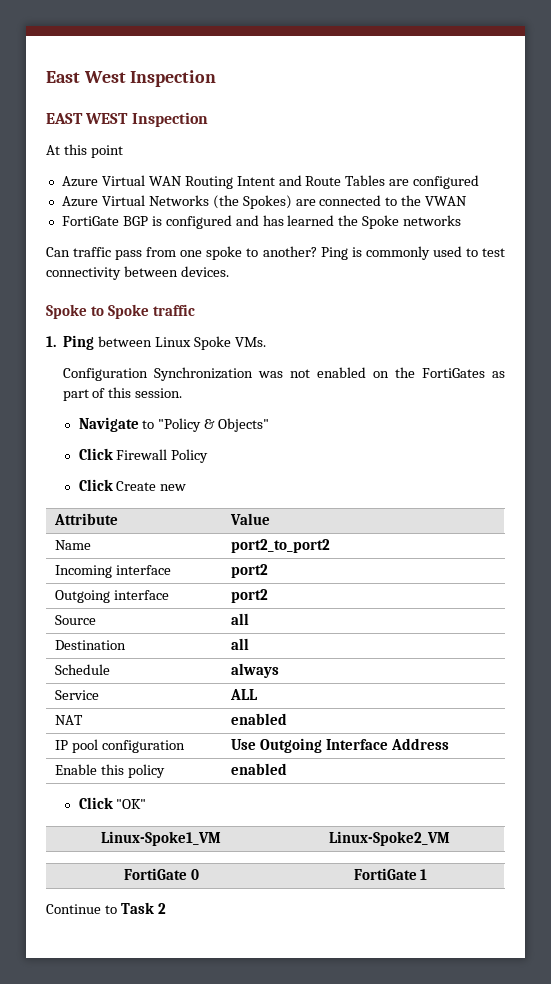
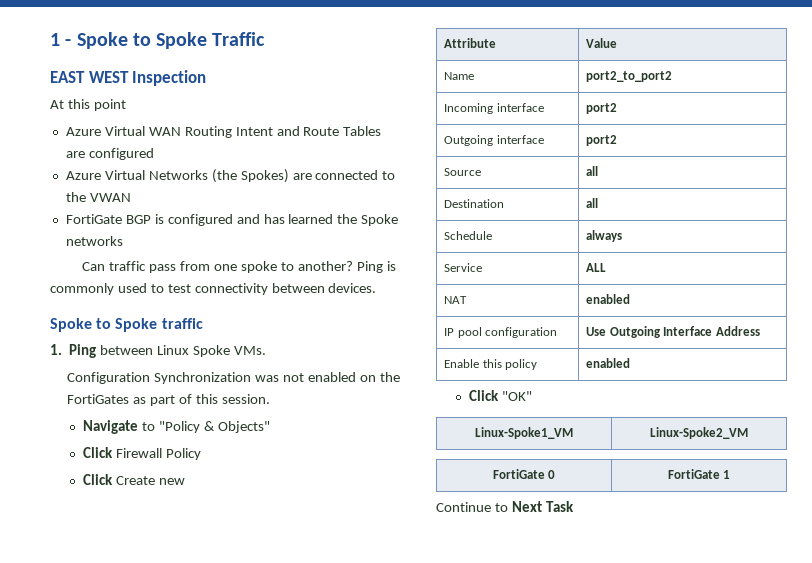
- East West Inspection
+ 1 - Spoke to Spoke Traffic
- Continue to Task 2
+ Continue to Next Task

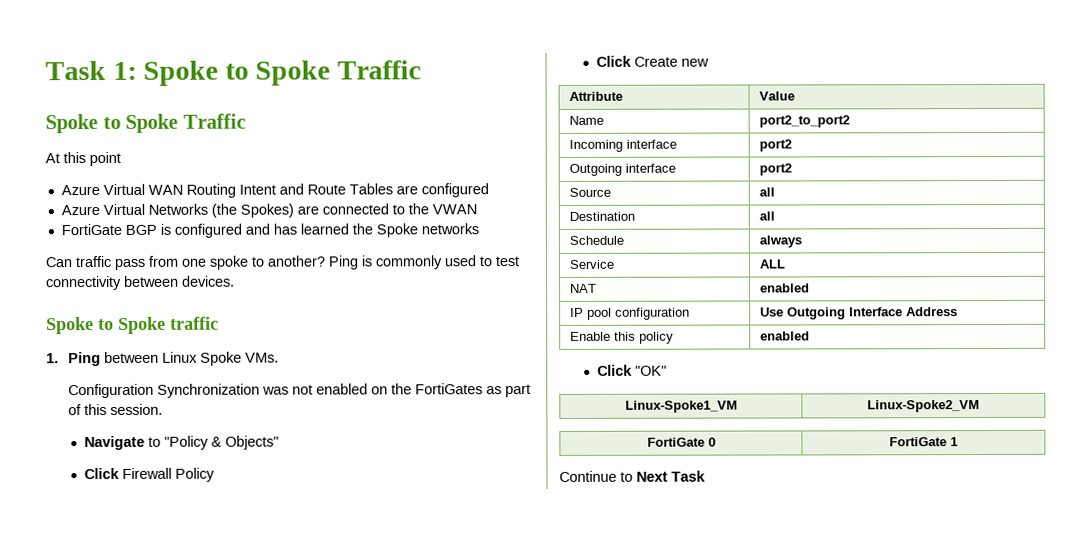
- 1 - Spoke to Spoke Traffic
- EAST WEST Inspection
+ Task 1: Spoke to Spoke Traffic
+ Spoke to Spoke Traffic

